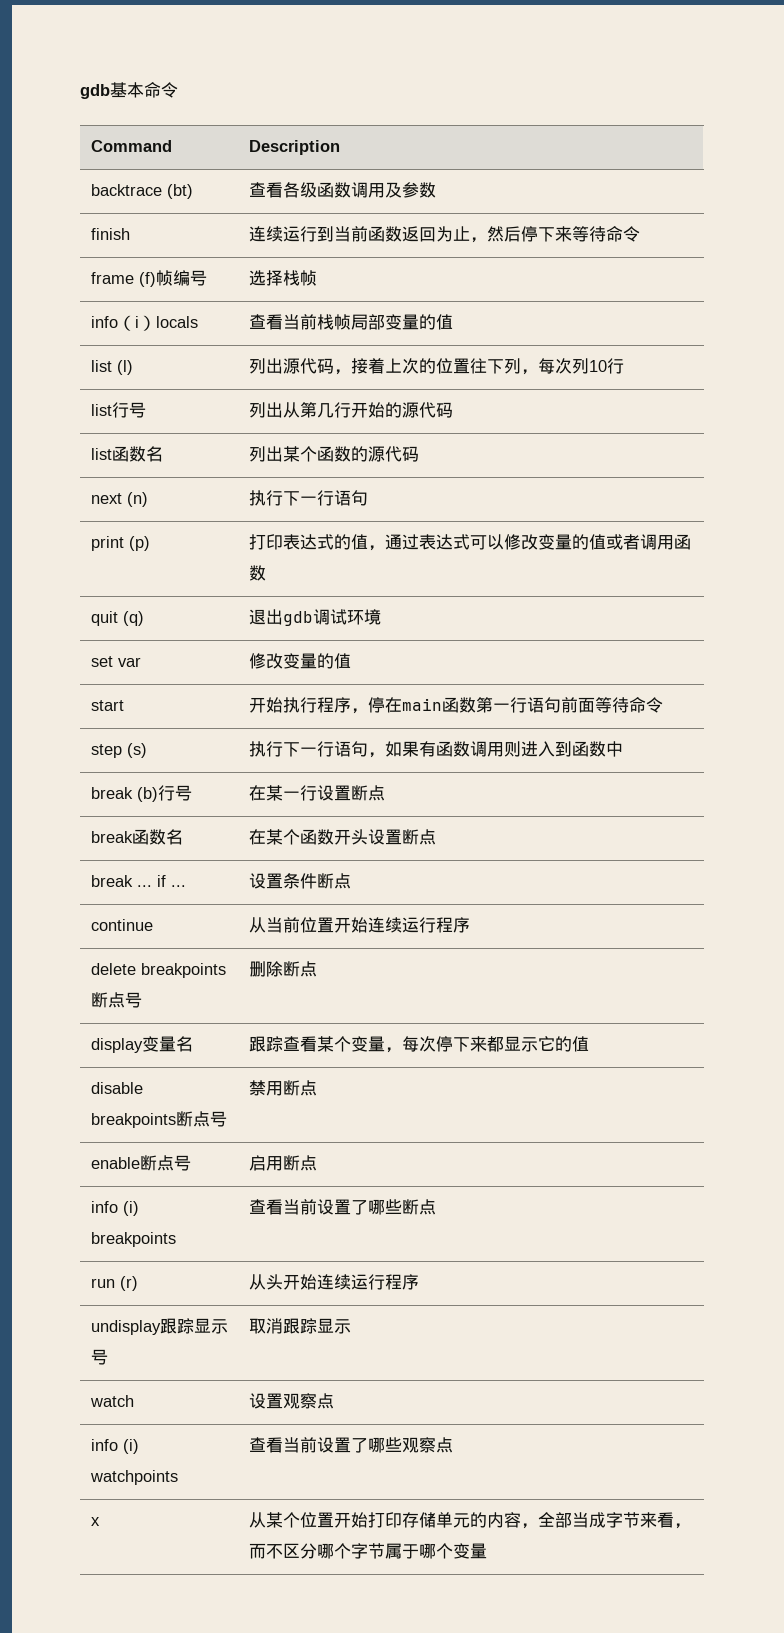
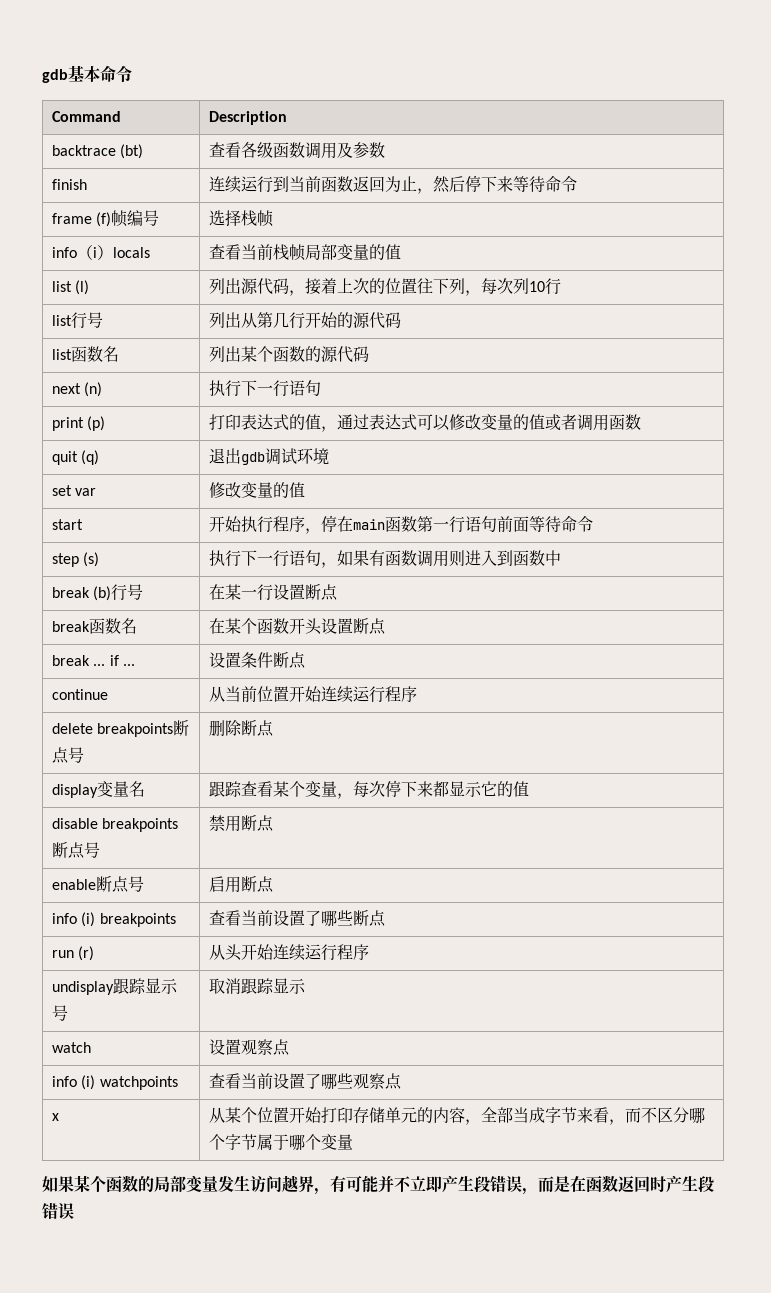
+ 如果某个函数的局部变量发生访问越界，有可能并不立即产生段错误，而是在函数返回时产生段错误

